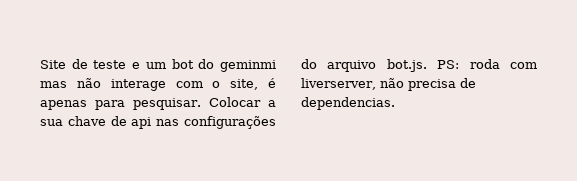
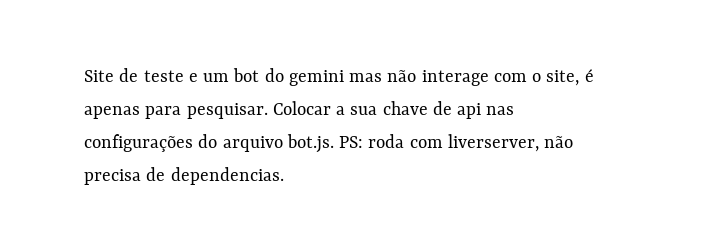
- Site de teste e um bot do geminmi mas não interage com o site, é apenas para pesquisar.
+ Site de teste e um bot do gemini mas não interage com o site, é apenas para pesquisar.

